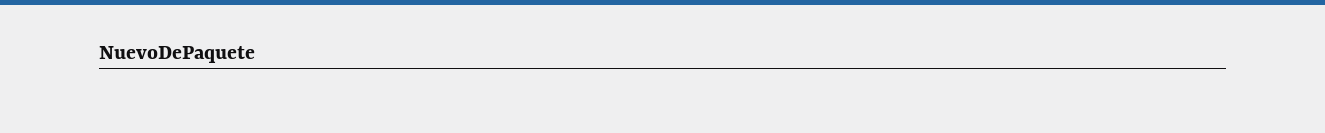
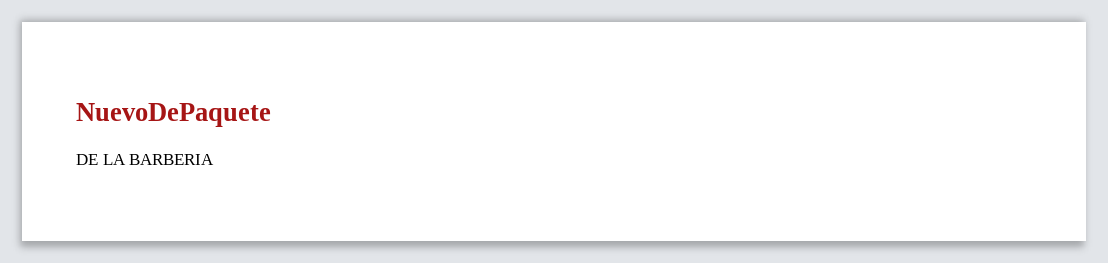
+ DE LA BARBERIA

